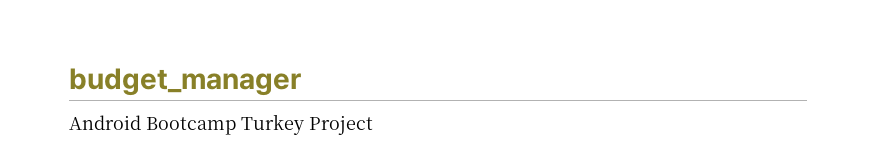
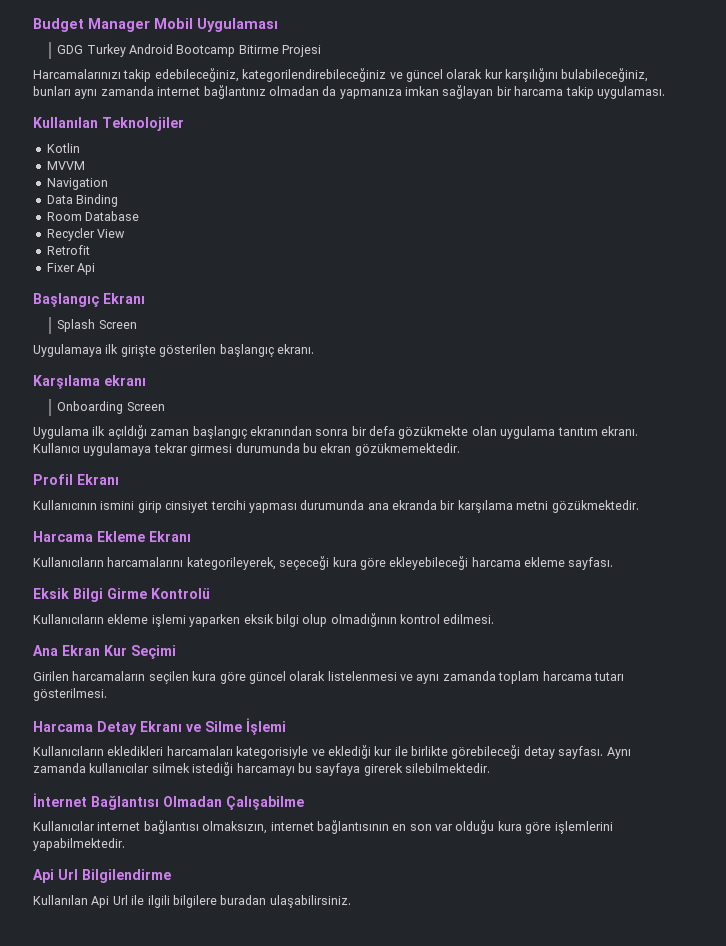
- budget_manager
- Android Bootcamp Turkey Project
+ Budget Manager Mobil Uygulaması
+ GDG Turkey Android Bootcamp Bitirme Projesi
+ Harcamalarınızı takip edebileceğiniz, kategorilendirebileceğiniz ve güncel olarak kur karşılığını bulabileceğiniz, bunları aynı zamanda internet bağlantınız olmadan da yapmanıza imkan sağlayan bir harcama takip uygulaması.
+ Kullanılan Teknolojiler
+ Kotlin
+ MVVM
+ Navigation
+ Data Binding
+ Room Database
+ Recycler View
+ Retrofit
+ Fixer Api
+ Başlangıç Ekranı
+ Splash Screen
+ Uygulamaya ilk girişte gösterilen başlangıç ekranı.
+ Karşılama ekranı
+ Onboarding Screen
+ Uygulama ilk açıldığı zaman başlangıç ekranından sonra bir defa gözükmekte olan uygulama tanıtım ekranı. Kullanıcı uygulamaya tekrar girmesi durumunda bu ekran gözükmemektedir.
+ Profil Ekranı
+ Kullanıcının ismini girip cinsiyet tercihi yapması durumunda ana ekranda bir karşılama metni gözükmektedir.
+ Harcama Ekleme Ekranı
+ Kullanıcıların harcamalarını kategorileyerek, seçeceği kura göre ekleyebileceği harcama ekleme sayfası.
+ Eksik Bilgi Girme Kontrolü
+ Kullanıcıların ekleme işlemi yaparken eksik bilgi olup olmadığının kontrol edilmesi.
+ Ana Ekran Kur Seçimi
+ Girilen harcamaların seçilen kura göre güncel olarak listelenmesi ve aynı zamanda toplam harcama tutarı gösterilmesi.
+ Harcama Detay Ekranı ve Silme İşlemi
+ Kullanıcıların ekledikleri harcamaları kategorisiyle ve eklediği kur ile birlikte görebileceği detay sayfası. Aynı zamanda kullanıcılar silmek istediği harcamayı bu sayfaya girerek silebilmektedir.
+ İnternet Bağlantısı Olmadan Çalışabilme
+ Kullanıcılar internet bağlantısı olmaksızın, internet bağlantısının en son var olduğu kura göre işlemlerini yapabilmektedir.
+ Api Url Bilgilendirme
+ Kullanılan Api Url ile ilgili bilgilere buradan ulaşabilirsiniz.

